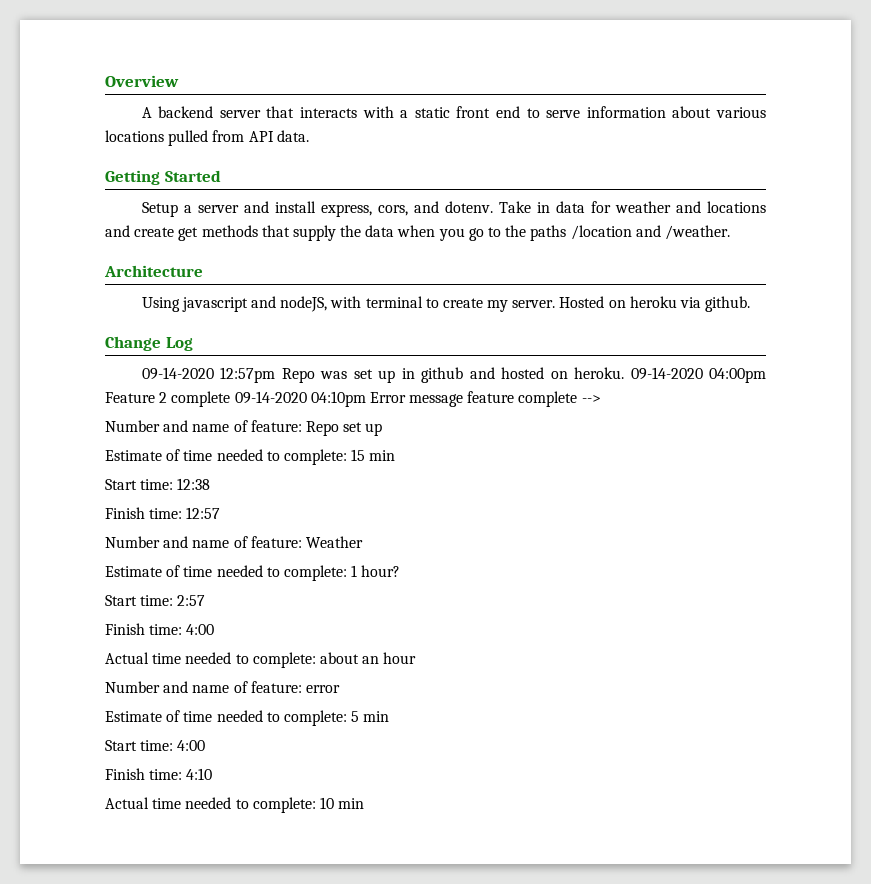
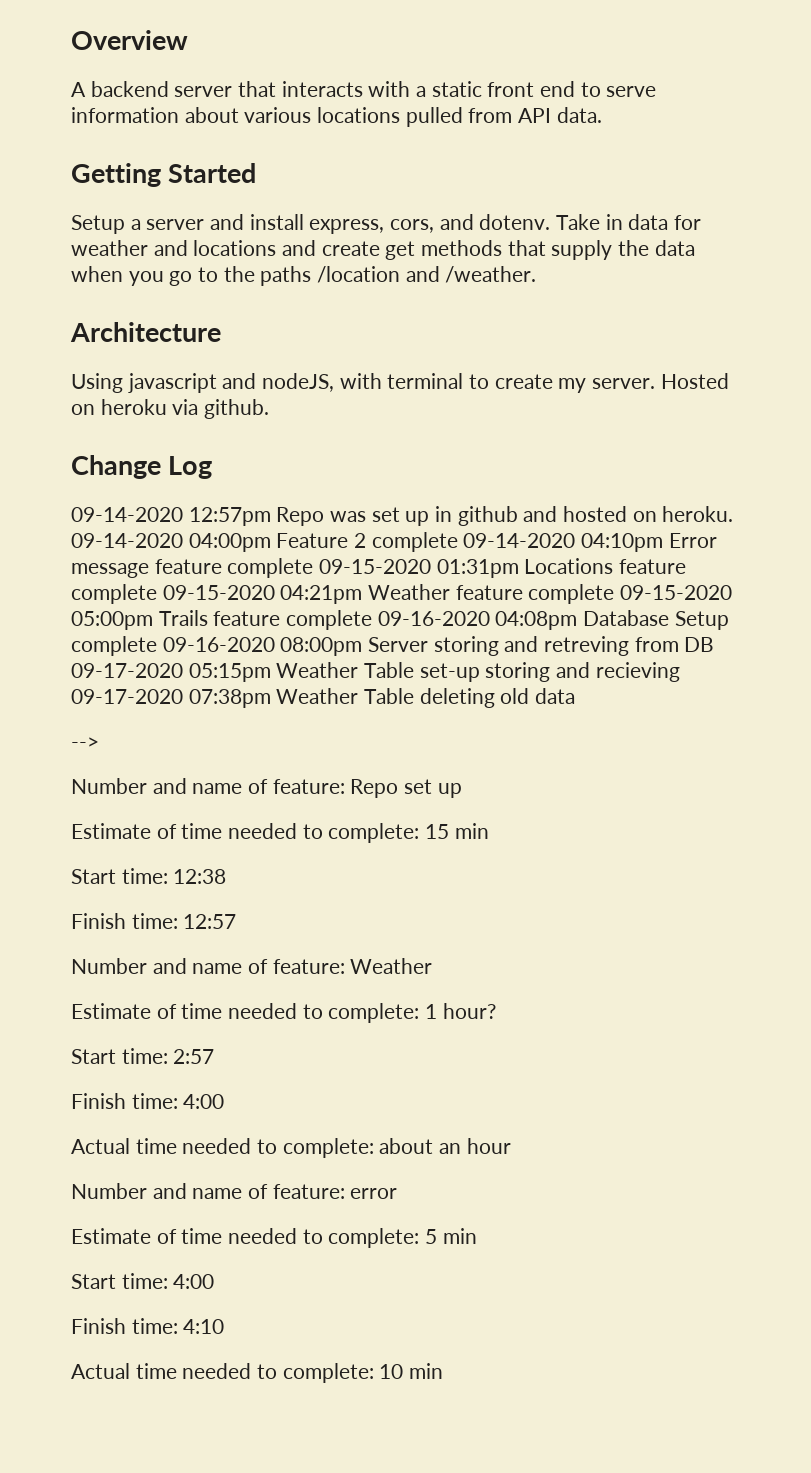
- 09-14-2020 04:00pm Feature 2 complete 09-14-2020 04:10pm Error message feature complete -->
+ 09-14-2020 04:00pm Feature 2 complete 09-14-2020 04:10pm Error message feature complete 09-15-2020 01:31pm Locations feature complete 09-15-2020 04:21pm Weather feature complete 09-15-2020 05:00pm Trails feature complete 09-16-2020 04:08pm Database Setup complete 09-16-2020 08:00pm Server storing and retreving from DB 09-17-2020 05:15pm Weather Table set-up storing and recieving 09-17-2020 07:38pm Weather Table deleting old data
+ -->

